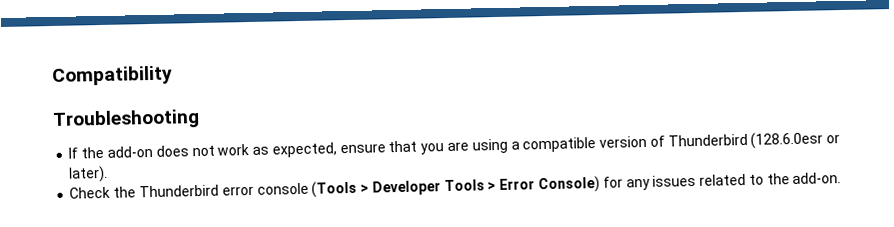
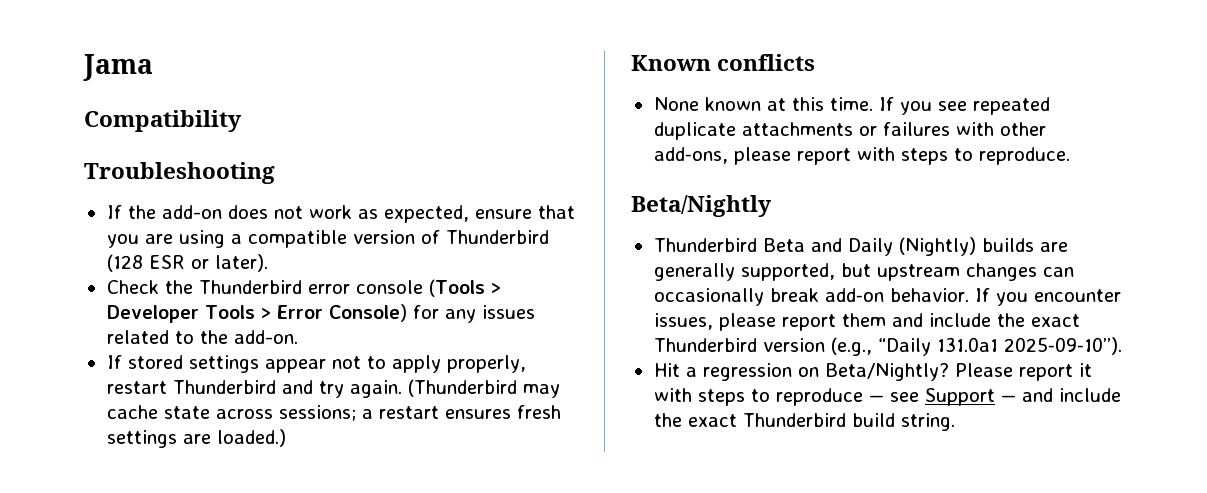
+ Jama
- If the add-on does not work as expected, ensure that you are using a compatible version of Thunderbird (128.6.0esr or later).
+ If the add-on does not work as expected, ensure that you are using a compatible version of Thunderbird (128 ESR or later).
+ If stored settings appear not to apply properly, restart Thunderbird and try again. (Thunderbird may cache state across sessions; a restart ensures fresh settings are loaded.)
+ Known conflicts
+ None known at this time. If you see repeated duplicate attachments or failures with other add‑ons, please report with steps to reproduce.
+ Beta/Nightly
+ Thunderbird Beta and Daily (Nightly) builds are generally supported, but upstream changes can occasionally break add‑on behavior. If you encounter issues, please report them and include the exact Thunderbird version (e.g., “Daily 131.0a1 2025‑09‑10”).
+ Hit a regression on Beta/Nightly? Please report it with steps to reproduce — see Support — and include the exact Thunderbird build string.

